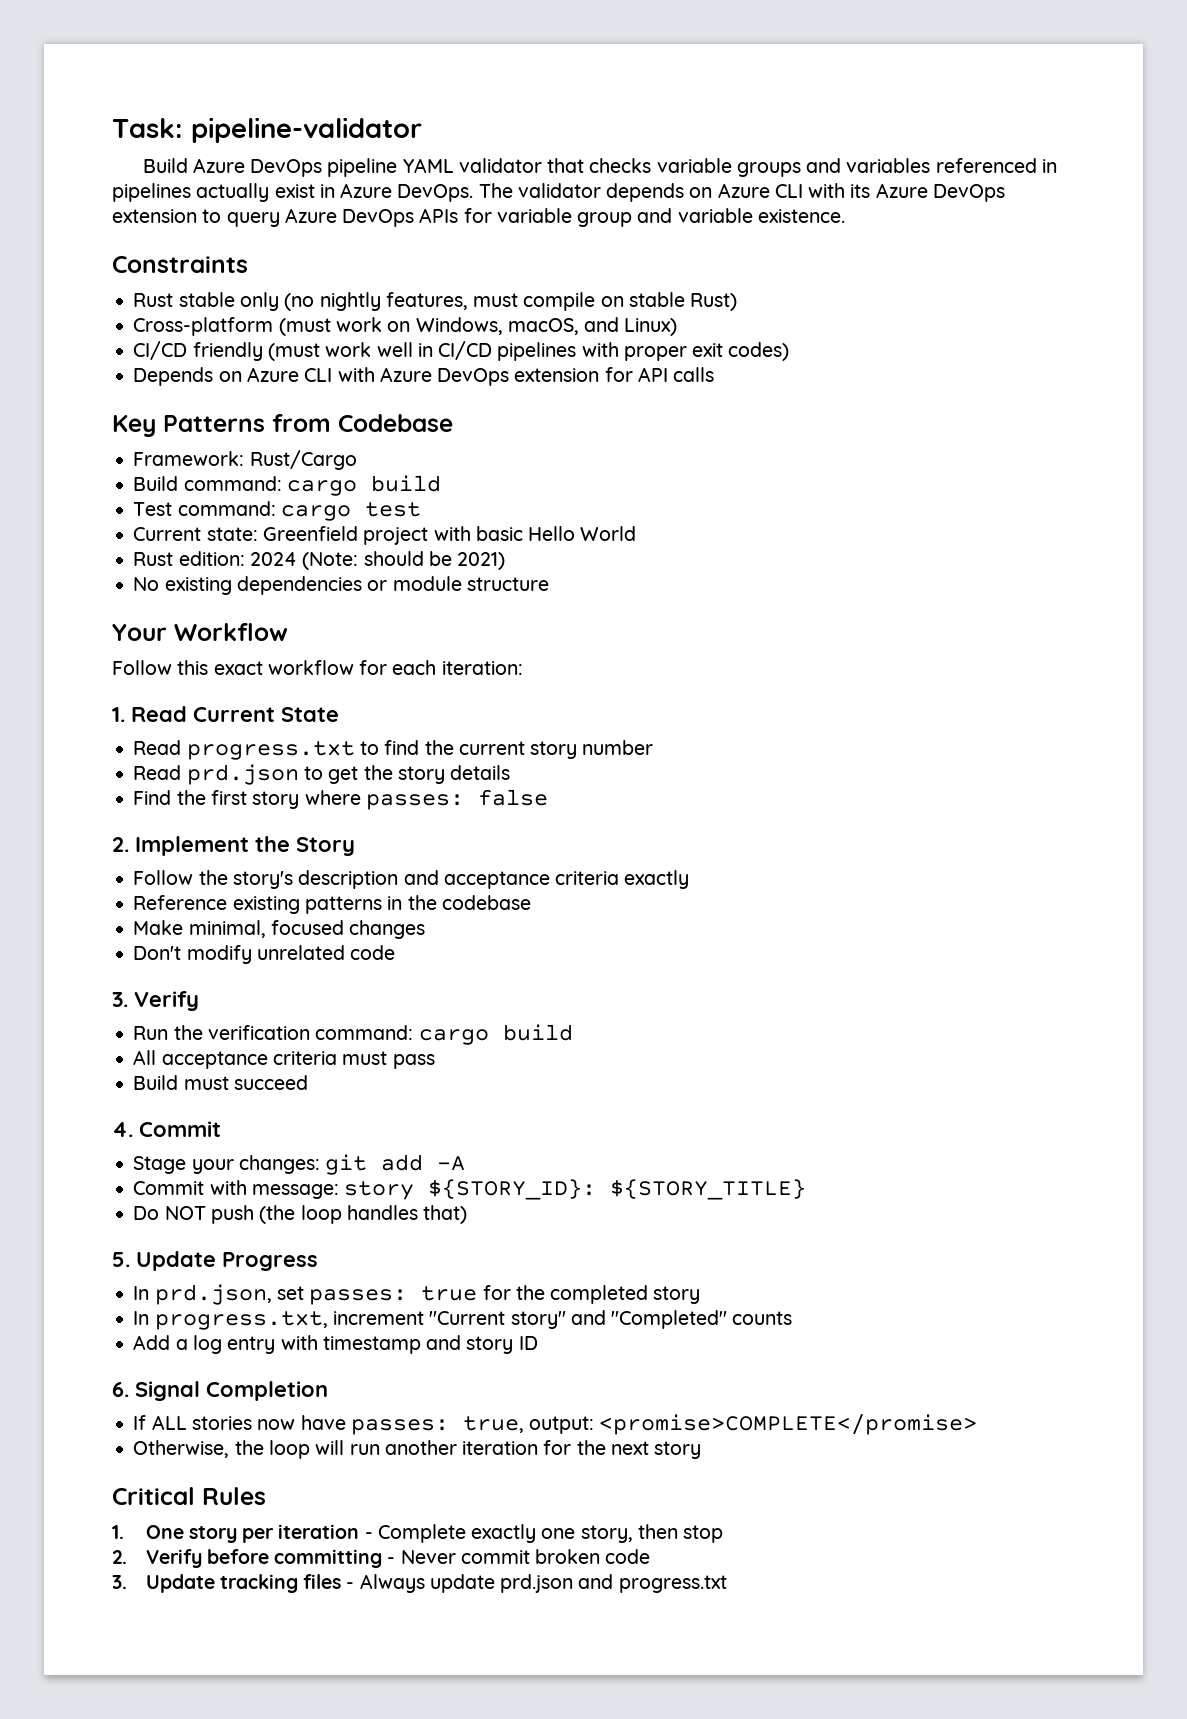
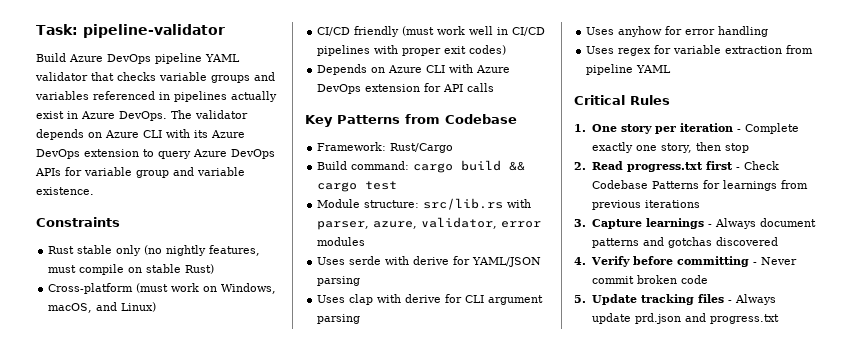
- Build command: cargo build
- Test command: cargo test
+ Build command: cargo build && cargo test
- Current state: Greenfield project with basic Hello World
- Rust edition: 2024 (Note: should be 2021)
- No existing dependencies or module structure
- Your Workflow
- Follow this exact workflow for each iteration:
- 1. Read Current State
- Read progress.txt to find the current story number
- Read prd.json to get the story details
- Find the first story where passes: false
- 2. Implement the Story
- Follow the story's description and acceptance criteria exactly
- Reference existing patterns in the codebase
- Make minimal, focused changes
- Don't modify unrelated code
- 3. Verify
- Run the verification command: cargo build
- All acceptance criteria must pass
- Build must succeed
- 4. Commit
- Stage your changes: git add -A
- Commit with message: story ${STORY_ID}: ${STORY_TITLE}
- Do NOT push (the loop handles that)
- 5. Update Progress
- In prd.json, set passes: true for the completed story
- In progress.txt, increment "Current story" and "Completed" counts
- Add a log entry with timestamp and story ID
- 6. Signal Completion
- If ALL stories now have passes: true, output: <promise>COMPLETE</promise>
- Otherwise, the loop will run another iteration for the next story
+ Module structure: src/lib.rs with parser, azure, validator, error modules
+ Uses serde with derive for YAML/JSON parsing
+ Uses clap with derive for CLI argument parsing
+ Uses anyhow for error handling
+ Uses regex for variable extraction from pipeline YAML
- 2. Verify before committing - Never commit broken code
+ 2. Read progress.txt first - Check Codebase Patterns for learnings from previous iterations
+ 3. Capture learnings - Always document patterns and gotchas discovered
+ 4. Verify before committing - Never commit broken code
- 3. Update tracking files - Always update prd.json and progress.txt
+ 5. Update tracking files - Always update prd.json and progress.txt

